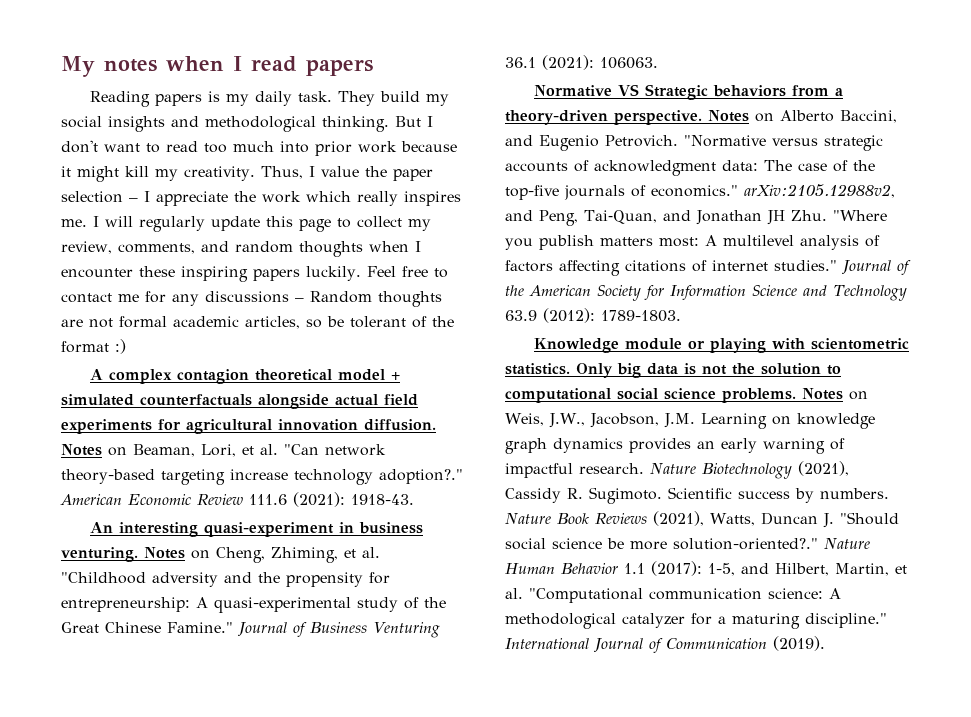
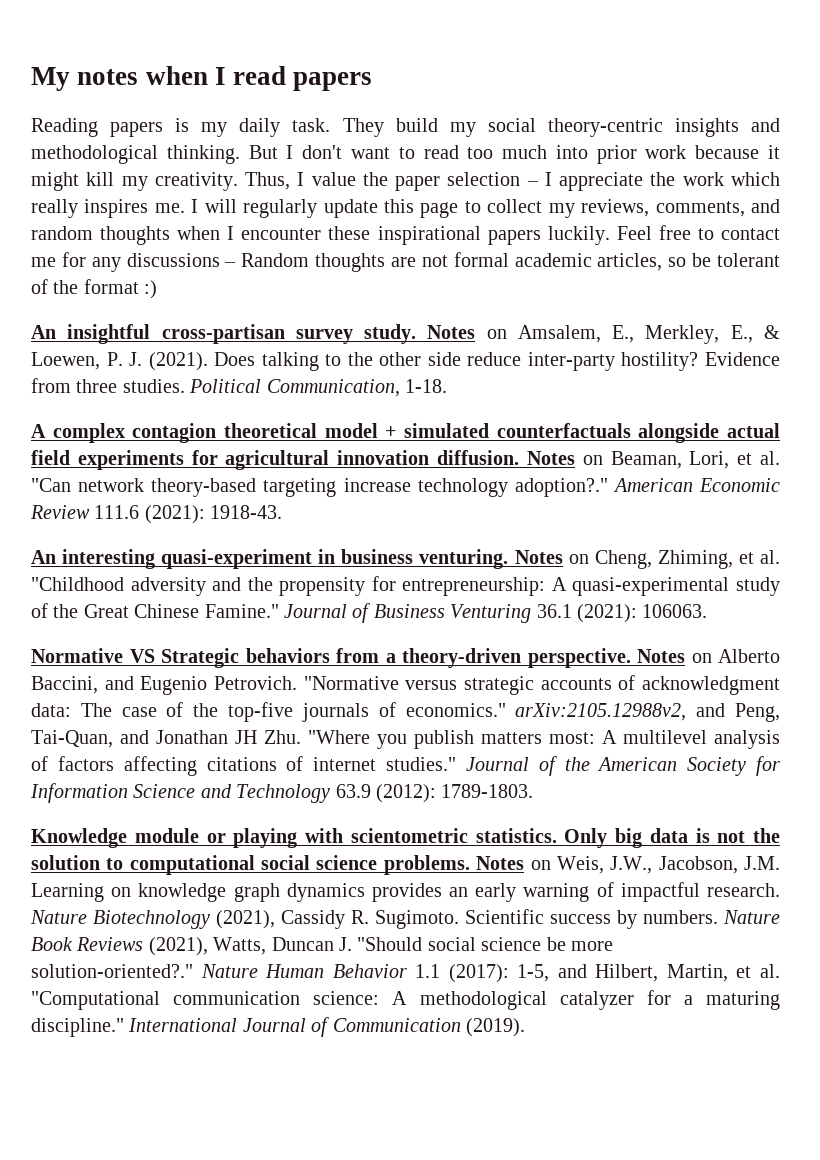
- They build my social insights and methodological thinking.
+ They build my social theory-centric insights and methodological thinking.
- I will regularly update this page to collect my review, comments, and random thoughts when I encounter these inspiring papers luckily.
+ I will regularly update this page to collect my reviews, comments, and random thoughts when I encounter these inspirational papers luckily.
+ An insightful cross-partisan survey study. Notes on Amsalem, E., Merkley, E., & Loewen, P. J. (2021). Does talking to the other side reduce inter-party hostility? Evidence from three studies. Political Communication, 1-18.

